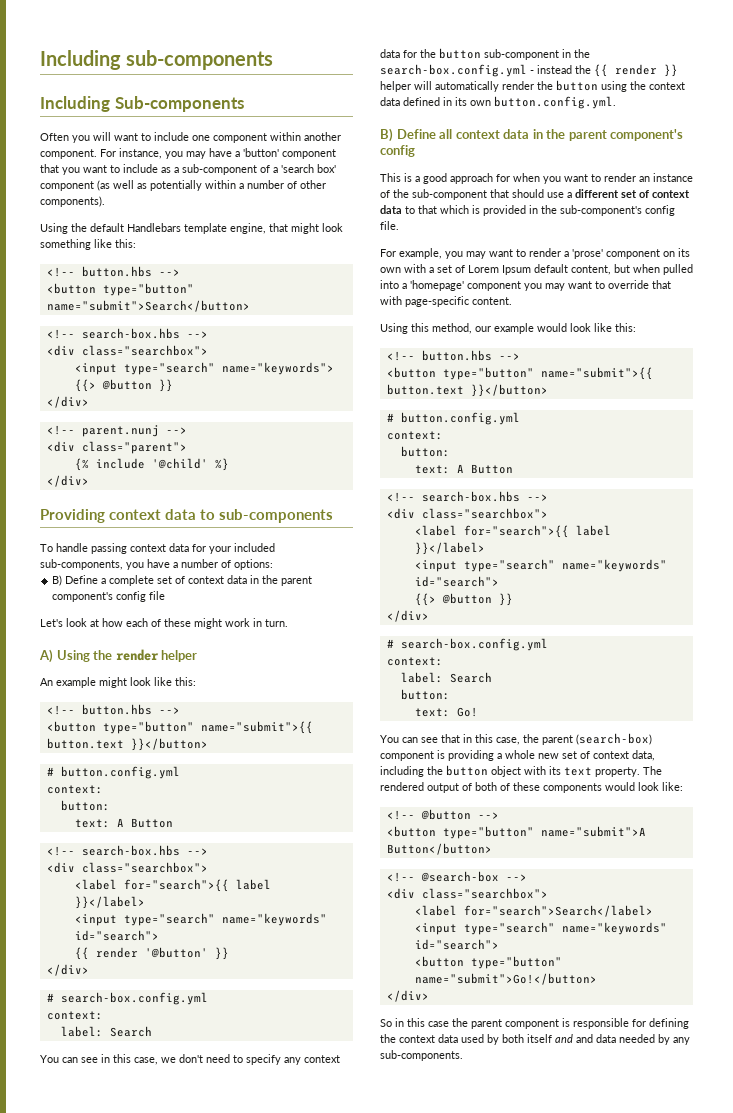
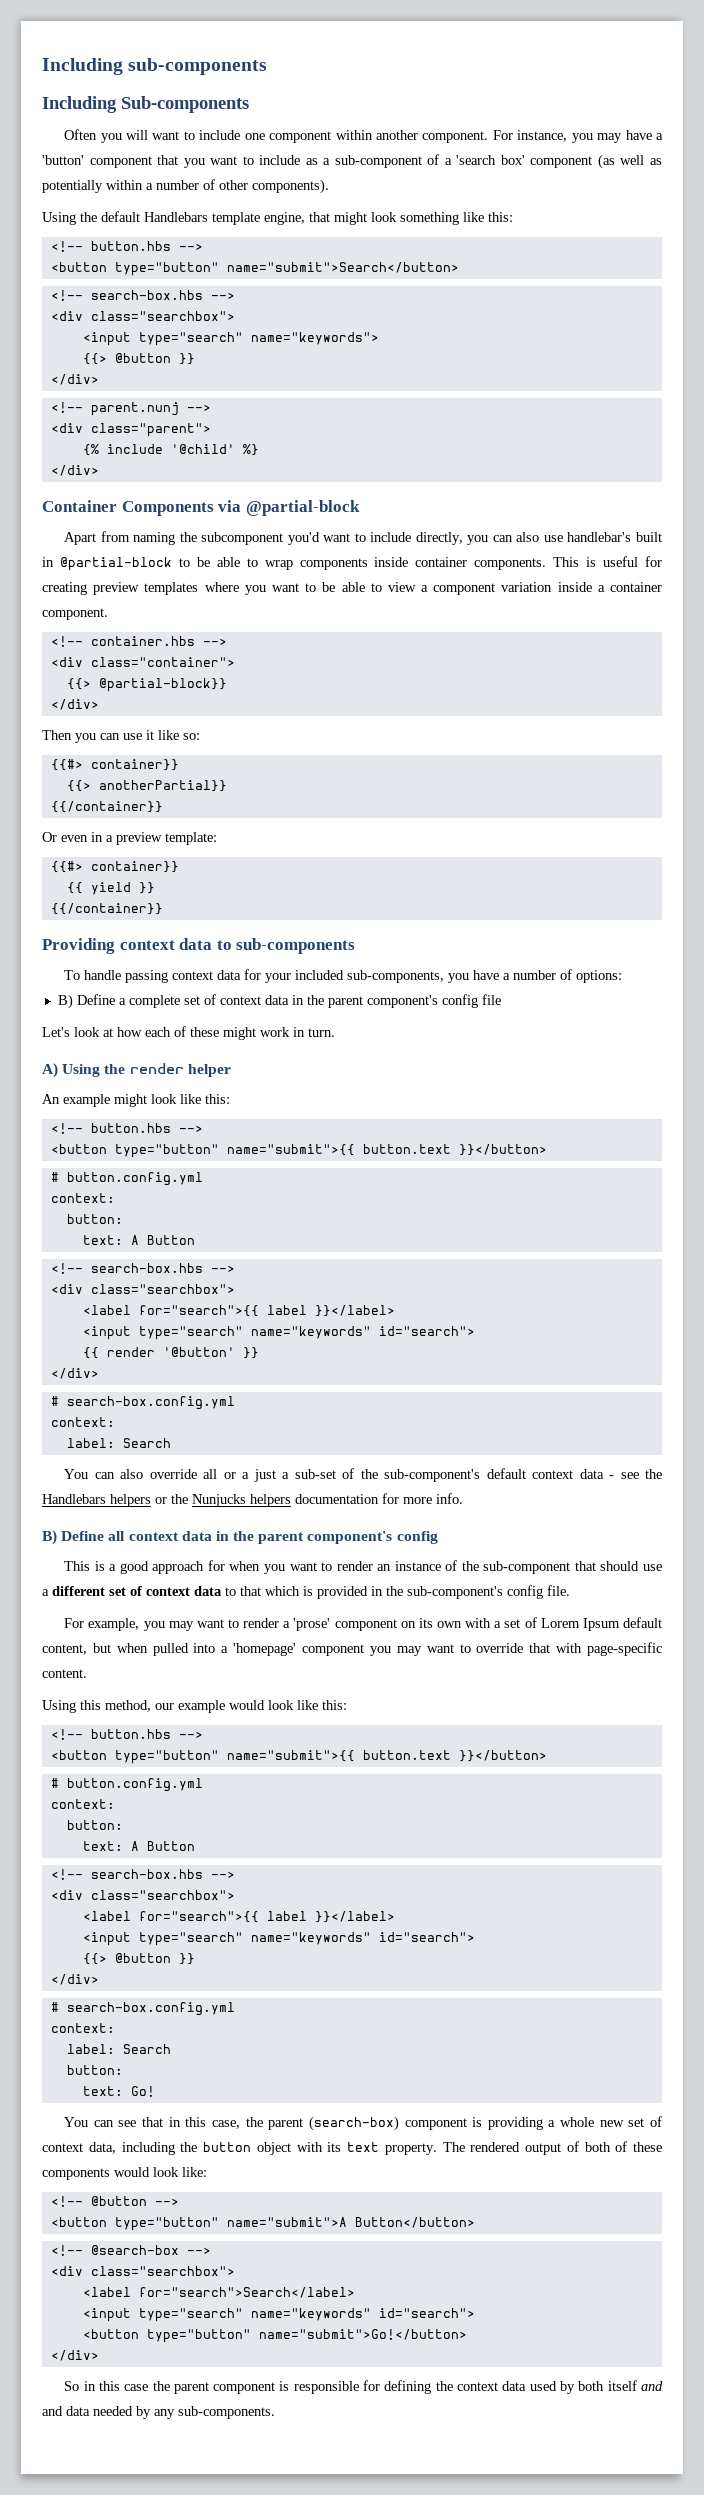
+ Container Components via @partial-block
+ Apart from naming the subcomponent you'd want to include directly, you can also use handlebar's built in @partial-block to be able to wrap components inside container components. This is useful for creating preview templates where you want to be able to view a component variation inside a container component.
+ <!-- container.hbs -->
+ <div class="container">
+ {{> @partial-block}}
+ </div>
+ Then you can use it like so:
+ {{#> container}}
+ {{> anotherPartial}}
+ {{/container}}
+ Or even in a preview template:
+ {{#> container}}
+ {{ yield }}
+ {{/container}}
- You can see in this case, we don't need to specify any context data for the button sub-component in the search-box.config.yml - instead the {{ render }} helper will automatically render the button using the context data defined in its own button.config.yml.
+ You can also override all or a just a sub-set of the sub-component's default context data - see the Handlebars helpers or the Nunjucks helpers documentation for more info.

